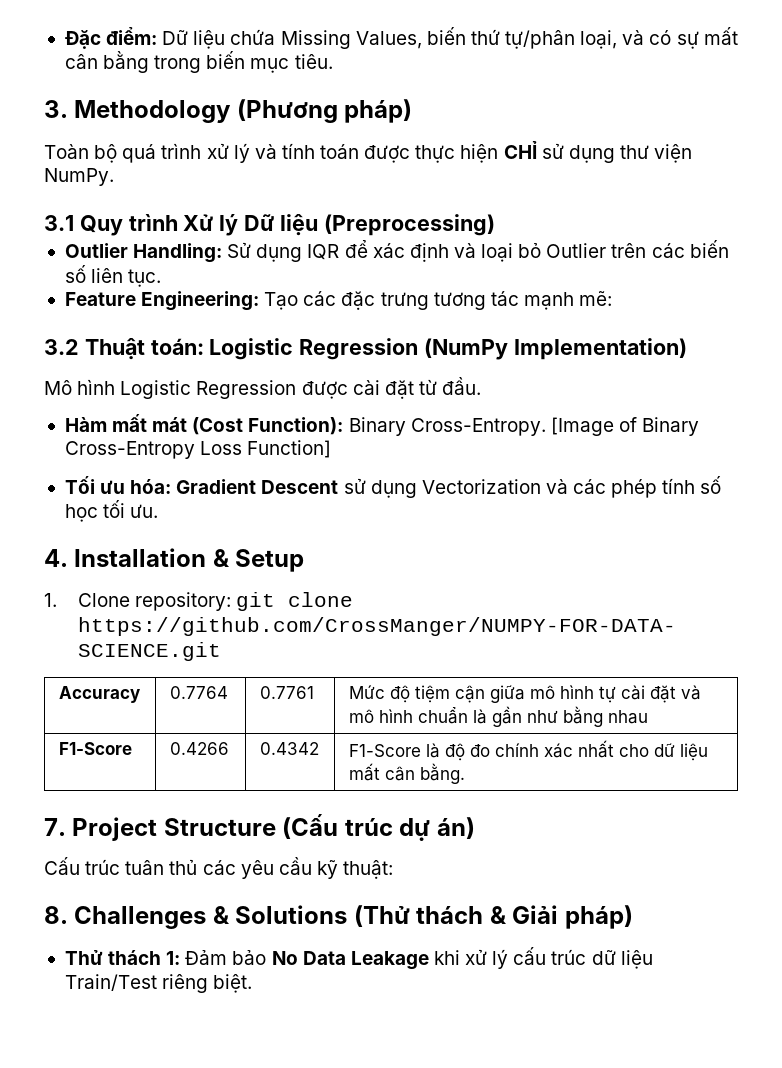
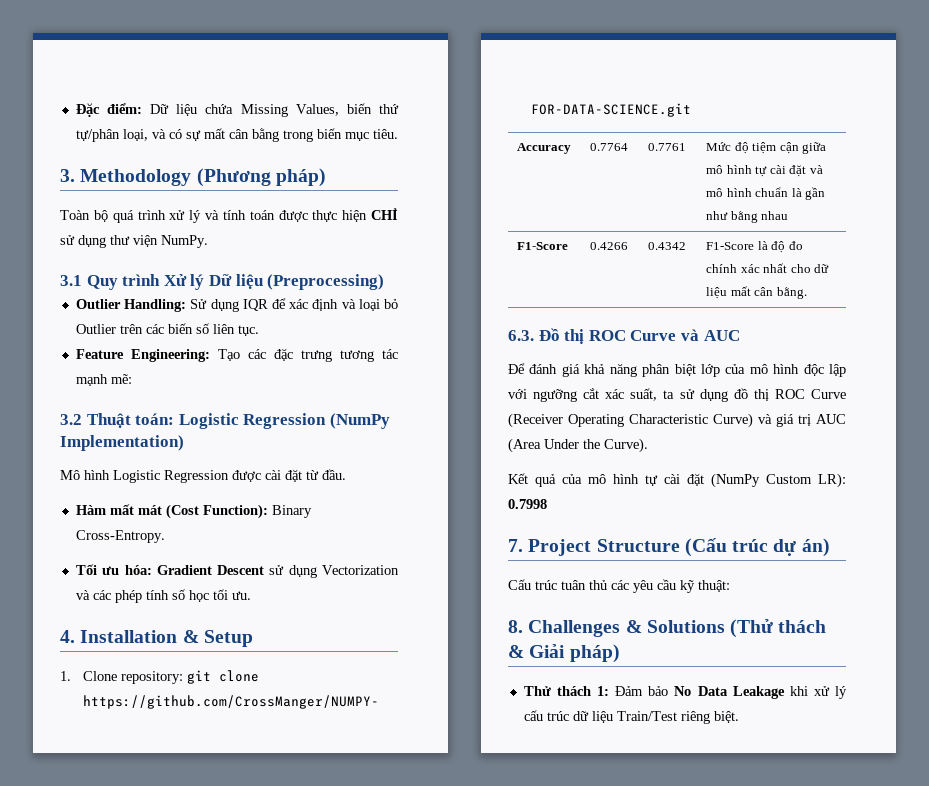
- [Image of Binary Cross-Entropy Loss Function]
+ 6.3. Đồ thị ROC Curve và AUC
+ Để đánh giá khả năng phân biệt lớp của mô hình độc lập với ngưỡng cắt xác suất, ta sử dụng đồ thị ROC Curve (Receiver Operating Characteristic Curve) và giá trị AUC (Area Under the Curve).
+ Kết quả của mô hình tự cài đặt (NumPy Custom LR): 0.7998

